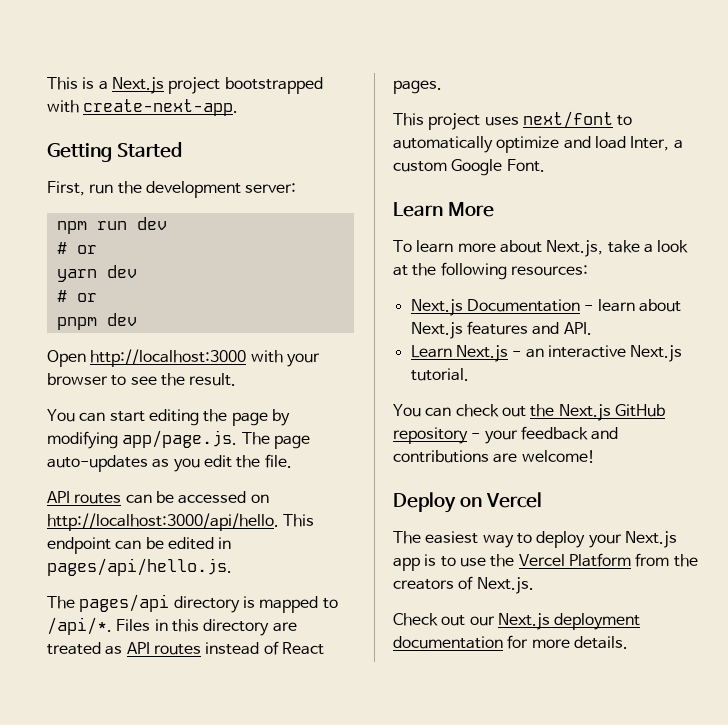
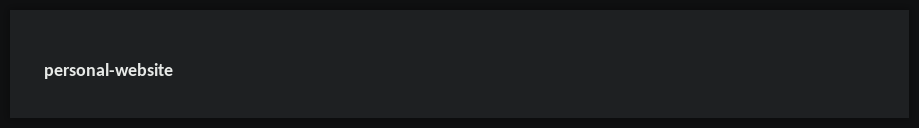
- This is a Next.js project bootstrapped with create-next-app.
- Getting Started
- First, run the development server:
- npm run dev
- # or
- yarn dev
- # or
- pnpm dev
- Open http://localhost:3000 with your browser to see the result.
- You can start editing the page by modifying app/page.js. The page auto-updates as you edit the file.
- API routes can be accessed on http://localhost:3000/api/hello. This endpoint can be edited in pages/api/hello.js.
- The pages/api directory is mapped to /api/*. Files in this directory are treated as API routes instead of React pages.
- This project uses next/font to automatically optimize and load Inter, a custom Google Font.
- Learn More
- To learn more about Next.js, take a look at the following resources:
- Next.js Documentation - learn about Next.js features and API.
- Learn Next.js - an interactive Next.js tutorial.
- You can check out the Next.js GitHub repository - your feedback and contributions are welcome!
- Deploy on Vercel
- The easiest way to deploy your Next.js app is to use the Vercel Platform from the creators of Next.js.
- Check out our Next.js deployment documentation for more details.
+ personal-website

